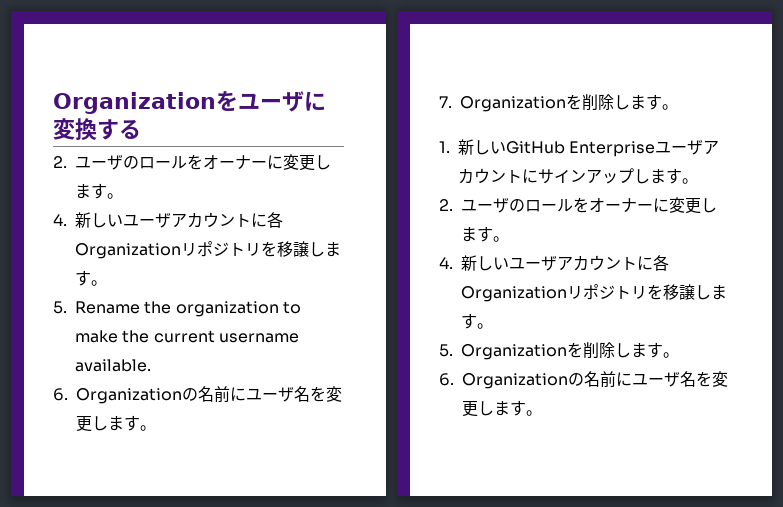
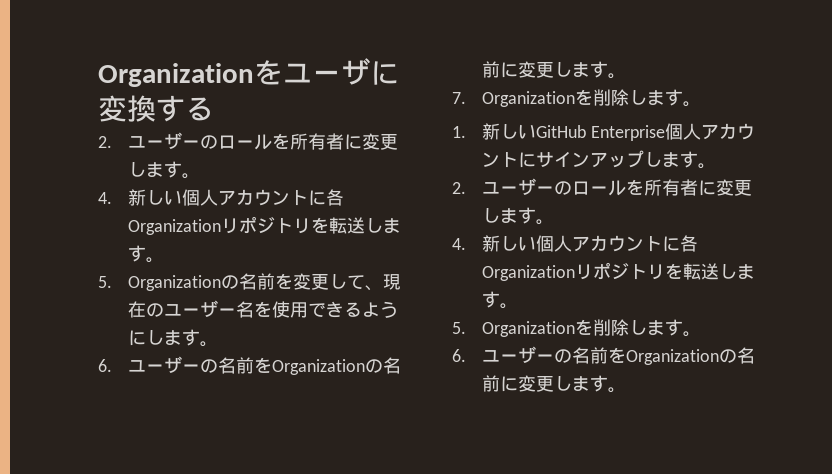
  Organizationをユーザに変換する
- 2.ユーザのロールをオーナーに変更します。
- 4.新しいユーザアカウントに各Organizationリポジトリを移譲します。
- 5. Rename the organization to make the current username available.
- 6. Organizationの名前にユーザ名を変更します。
+ 2.ユーザーのロールを所有者に変更します。
+ 4.新しい個人アカウントに各Organizationリポジトリを転送します。
+ 5. Organizationの名前を変更して、現在のユーザー名を使用できるようにします。
+ 6.ユーザーの名前をOrganizationの名前に変更します。
- 1.新しいGitHub Enterpriseユーザアカウントにサインアップします。
- 2.ユーザのロールをオーナーに変更します。
- 4.新しいユーザアカウントに各Organizationリポジトリを移譲します。
+ 1.新しいGitHub Enterprise個人アカウントにサインアップします。
+ 2.ユーザーのロールを所有者に変更します。
+ 4.新しい個人アカウントに各Organizationリポジトリを転送します。
  5. Organizationを削除します。
- 6. Organizationの名前にユーザ名を変更します。
+ 6.ユーザーの名前をOrganizationの名前に変更します。

